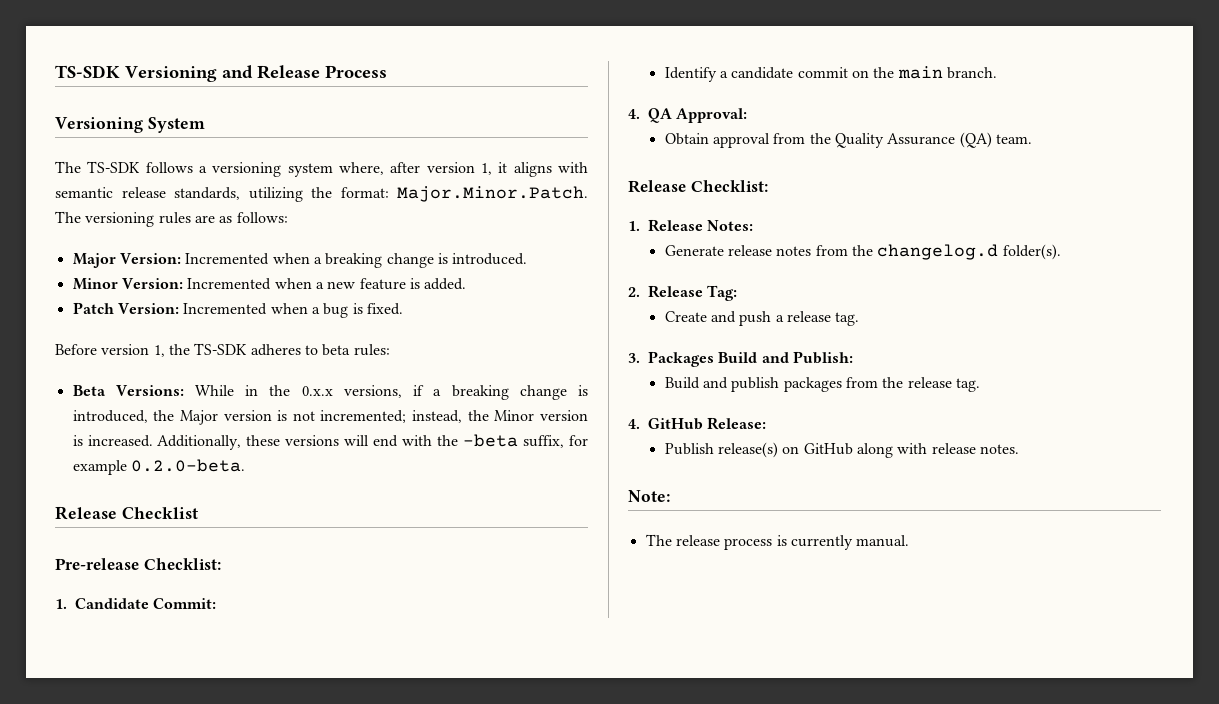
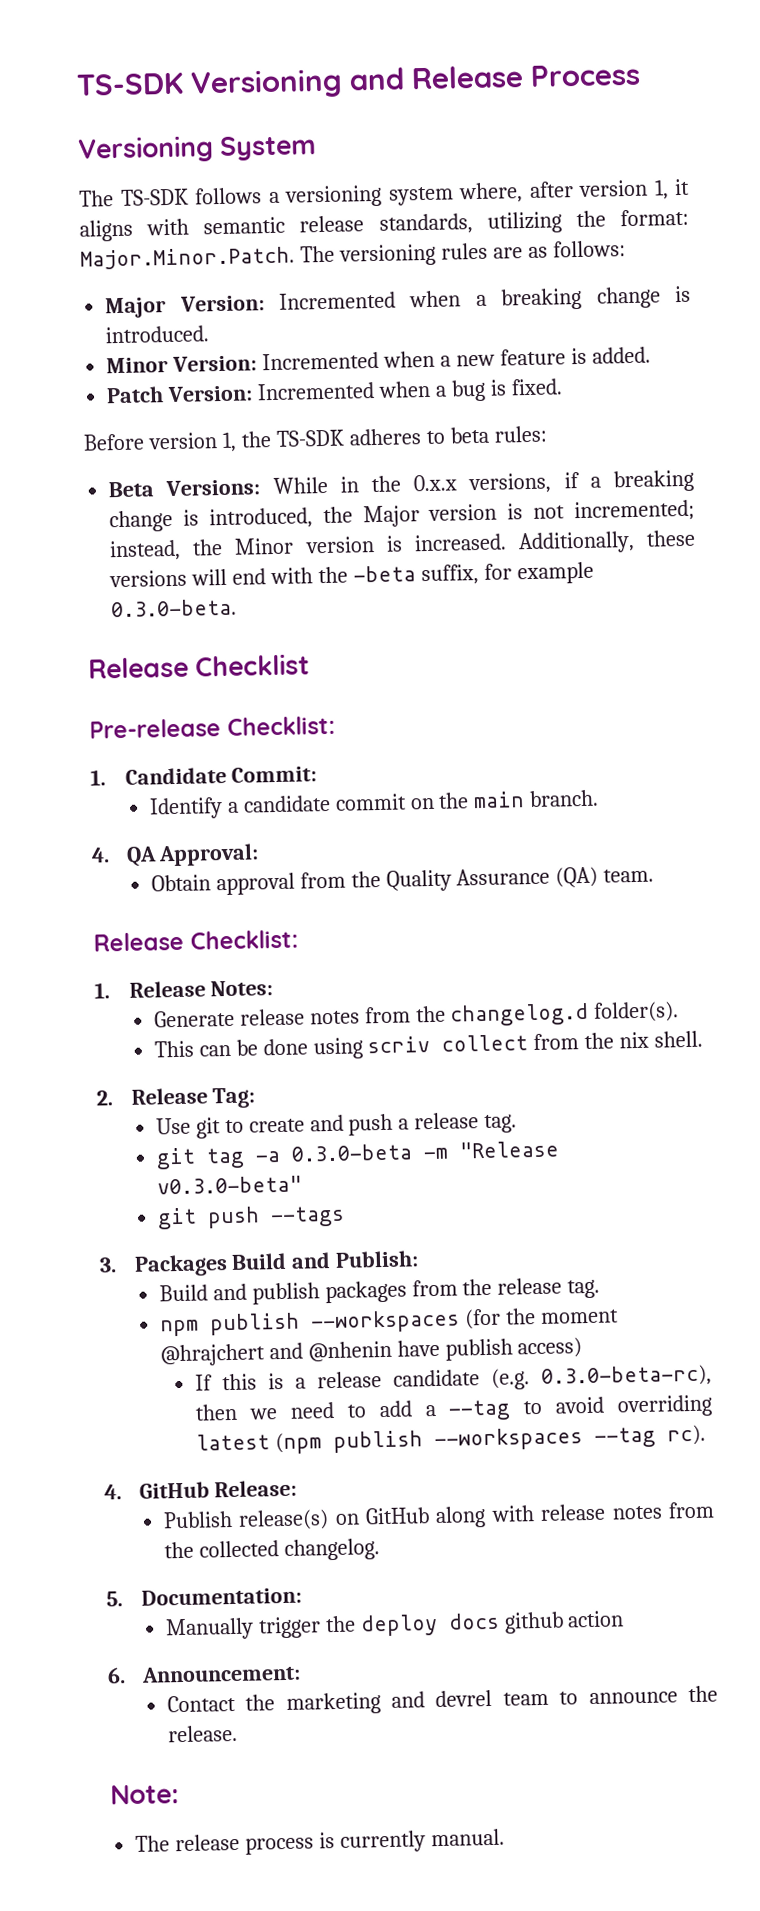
- Additionally, these versions will end with the -beta suffix, for example 0.2.0-beta.
+ Additionally, these versions will end with the -beta suffix, for example 0.3.0-beta.
+ This can be done using scriv collect from the nix shell.
- Create and push a release tag.
+ Use git to create and push a release tag.
+ git tag -a 0.3.0-beta -m "Release v0.3.0-beta"
+ git push --tags
+ npm publish --workspaces (for the moment @hrajchert and @nhenin have publish access)
+ If this is a release candidate (e.g. 0.3.0-beta-rc), then we need to add a --tag to avoid overriding latest (npm publish --workspaces --tag rc).
- Publish release(s) on GitHub along with release notes.
+ Publish release(s) on GitHub along with release notes from the collected changelog.
+ 5. Documentation:
+ Manually trigger the deploy docs github action
+ 6. Announcement:
+ Contact the marketing and devrel team to announce the release.

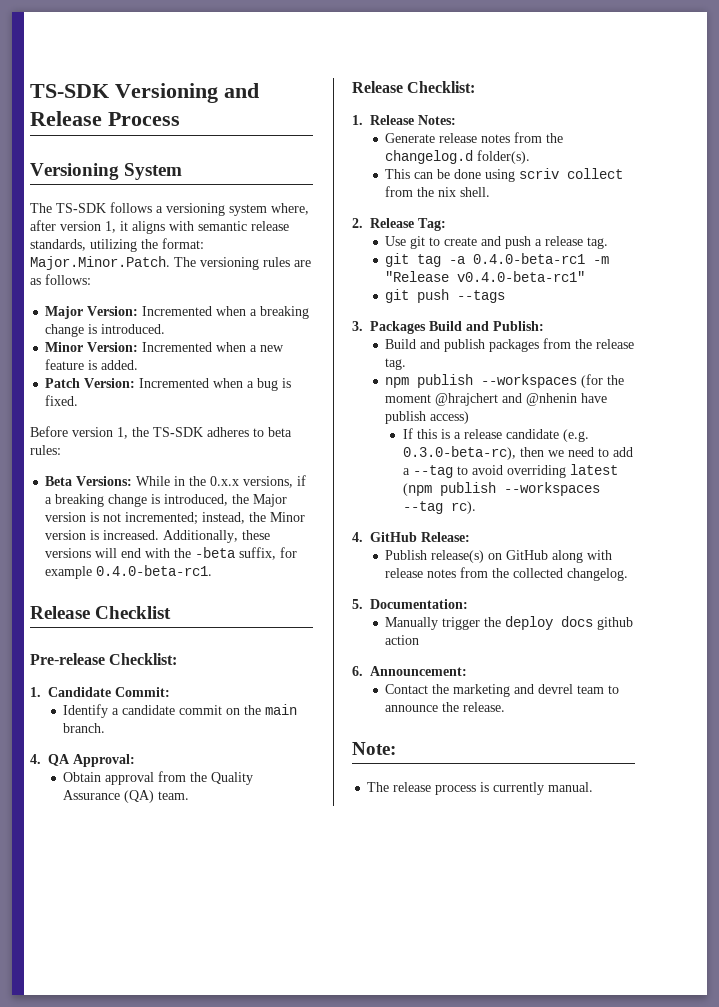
- Additionally, these versions will end with the -beta suffix, for example 0.3.0-beta.
+ Additionally, these versions will end with the -beta suffix, for example 0.4.0-beta-rc1.
- git tag -a 0.3.0-beta -m "Release v0.3.0-beta"
+ git tag -a 0.4.0-beta-rc1 -m "Release v0.4.0-beta-rc1"

